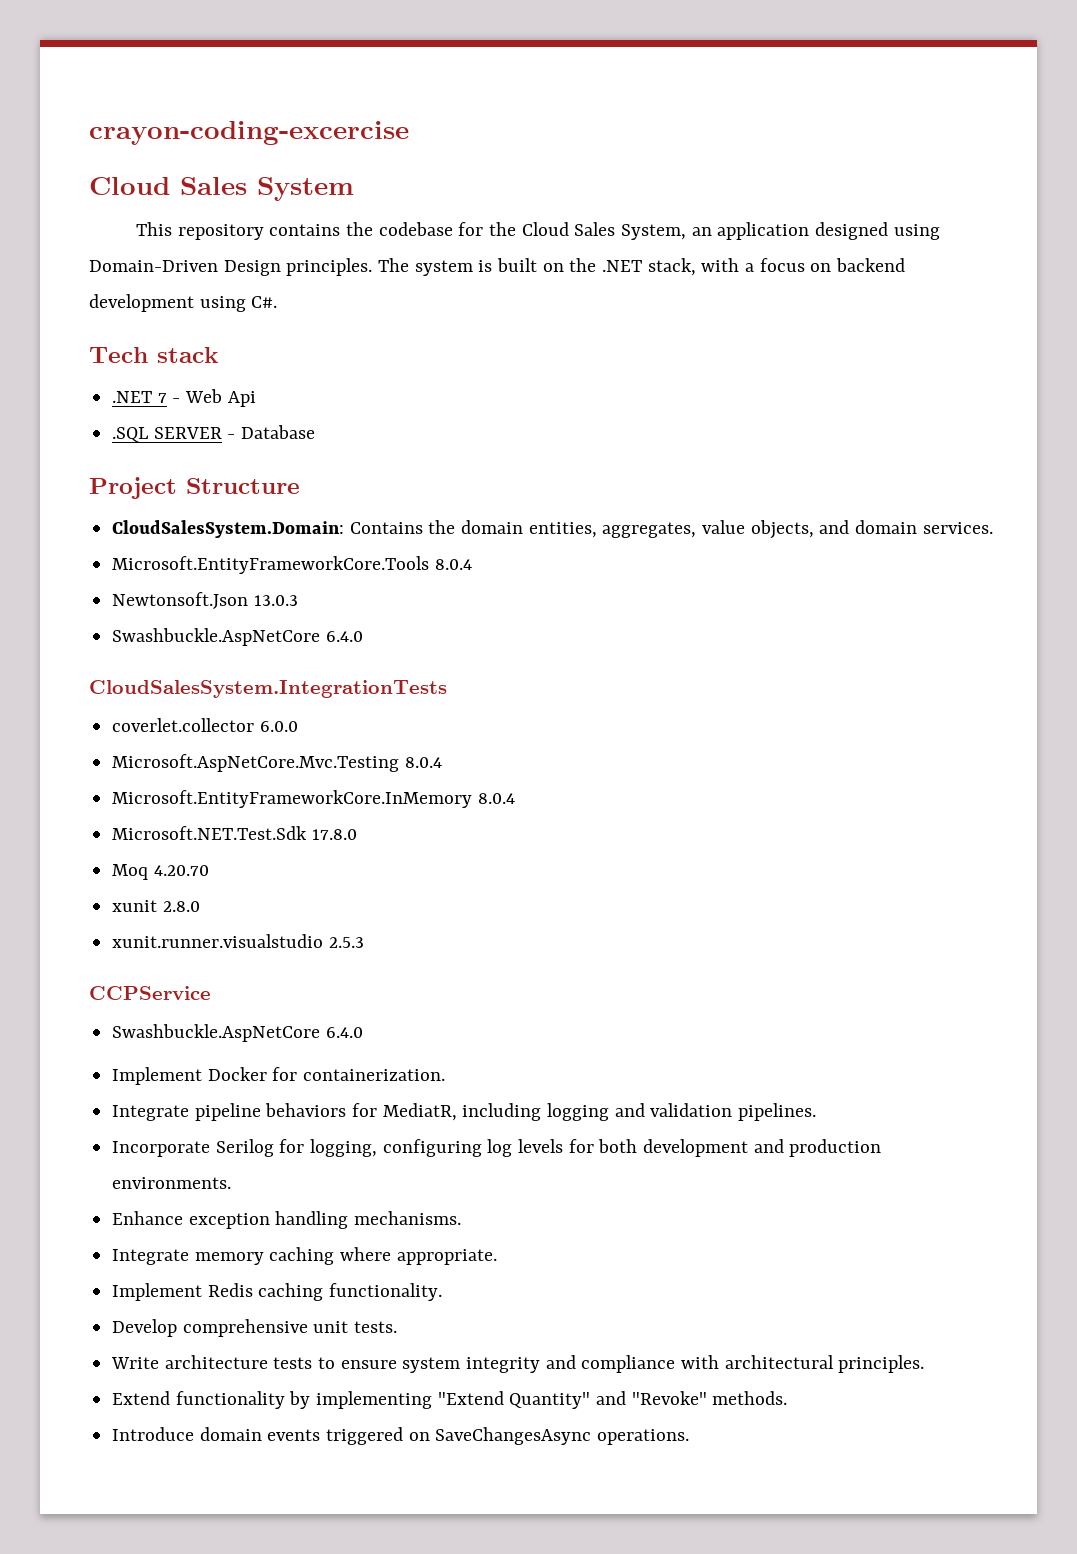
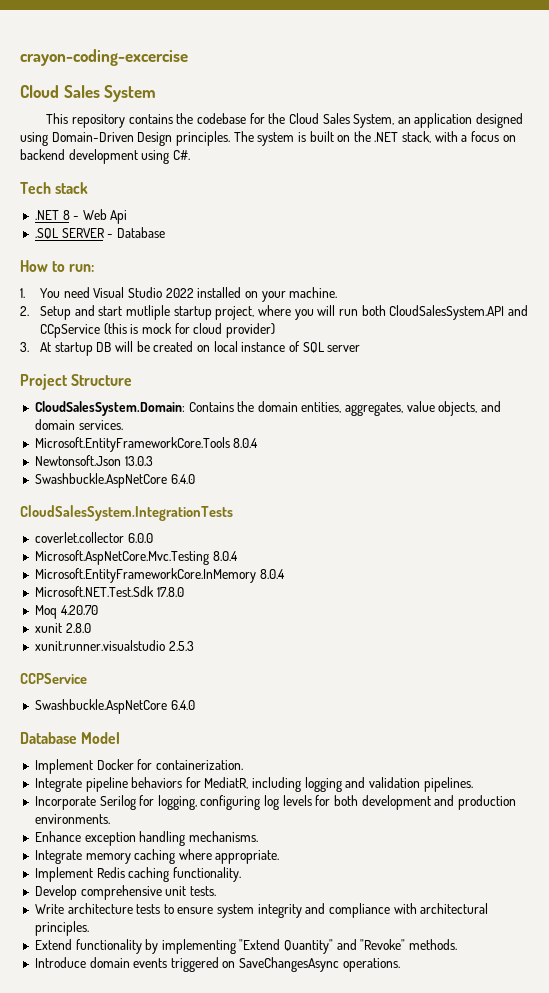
- .NET 7 - Web Api
+ .NET 8 - Web Api
+ How to run:
+ 1. You need Visual Studio 2022 installed on your machine.
+ 2. Setup and start mutliple startup project, where you will run both CloudSalesSystem.API and CCpService (this is mock for cloud provider)
+ 3. At startup DB will be created on local instance of SQL server
+ Database Model

